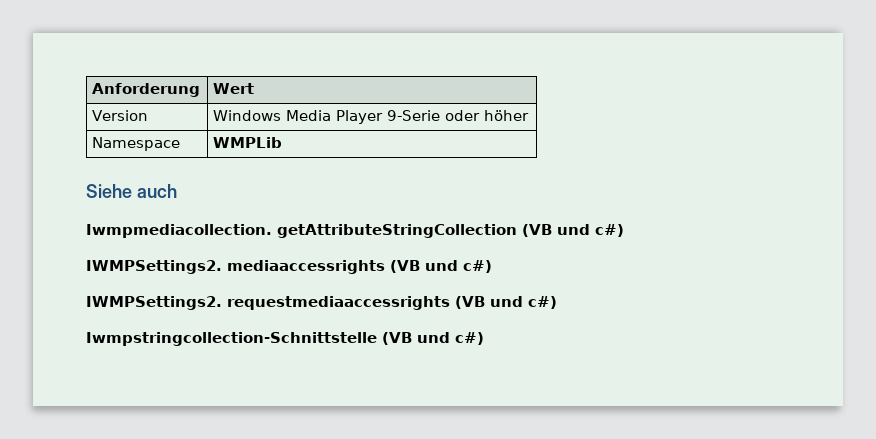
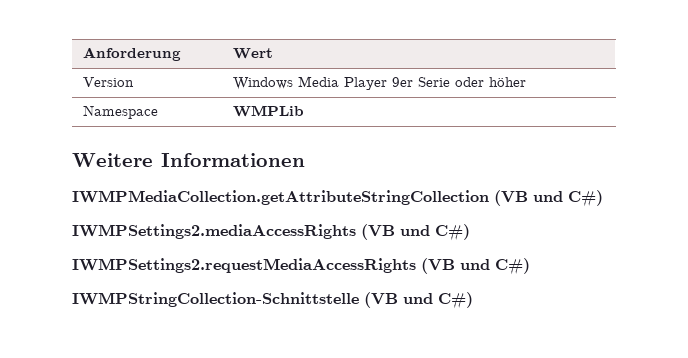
- Version | Windows Media Player 9-Serie oder höher
+ Version | Windows Media Player 9er Serie oder höher
- Siehe auch
- Iwmpmediacollection. getAttributeStringCollection (VB und c#)
- IWMPSettings2. mediaaccessrights (VB und c#)
- IWMPSettings2. requestmediaaccessrights (VB und c#)
- Iwmpstringcollection-Schnittstelle (VB und c#)
+ Weitere Informationen
+ IWMPMediaCollection.getAttributeStringCollection (VB und C#)
+ IWMPSettings2.mediaAccessRights (VB und C#)
+ IWMPSettings2.requestMediaAccessRights (VB und C#)
+ IWMPStringCollection-Schnittstelle (VB und C#)

